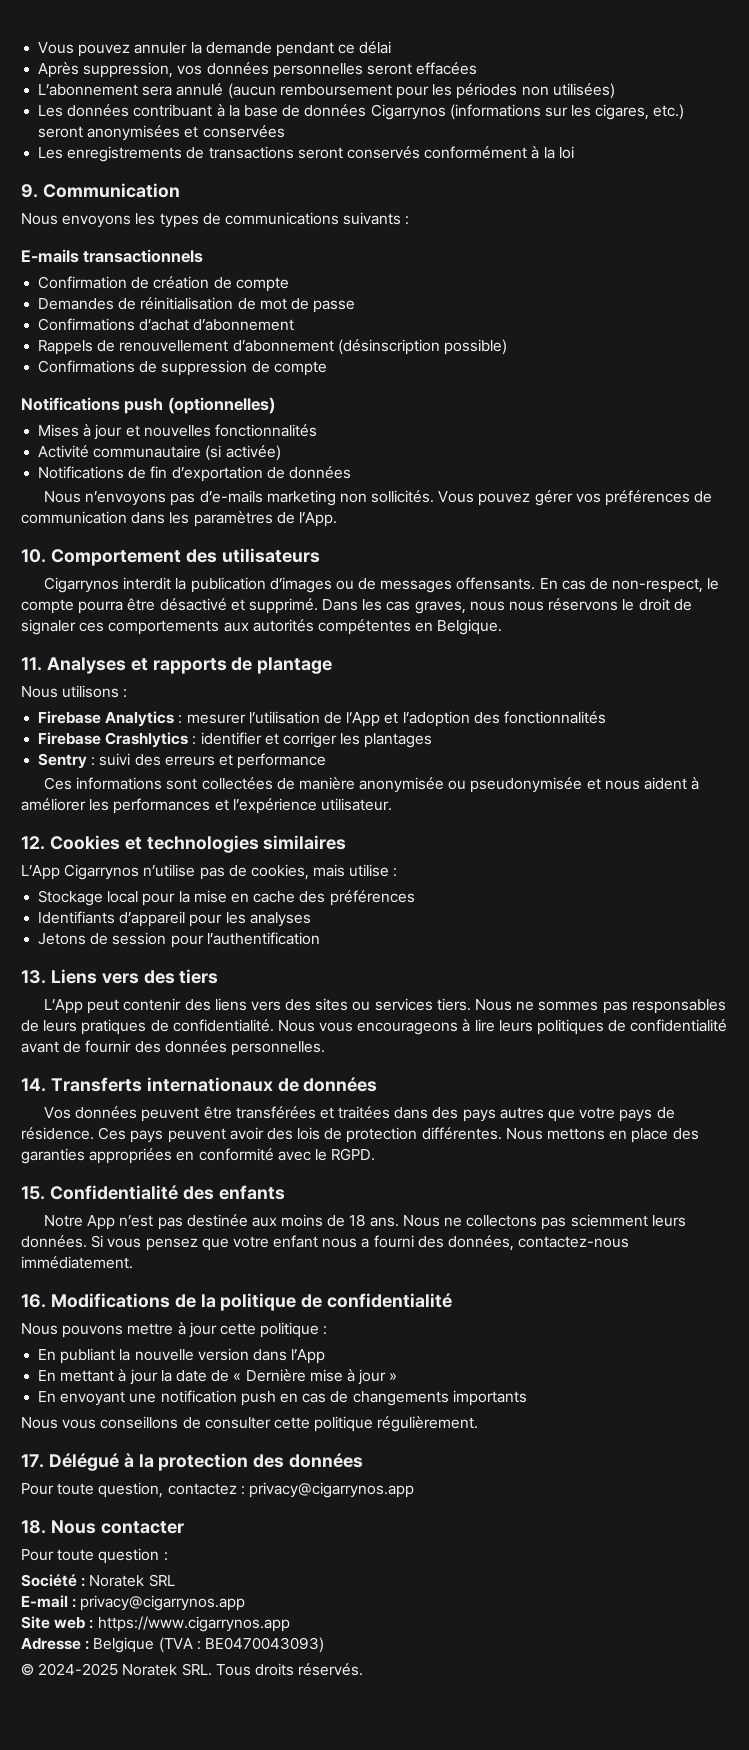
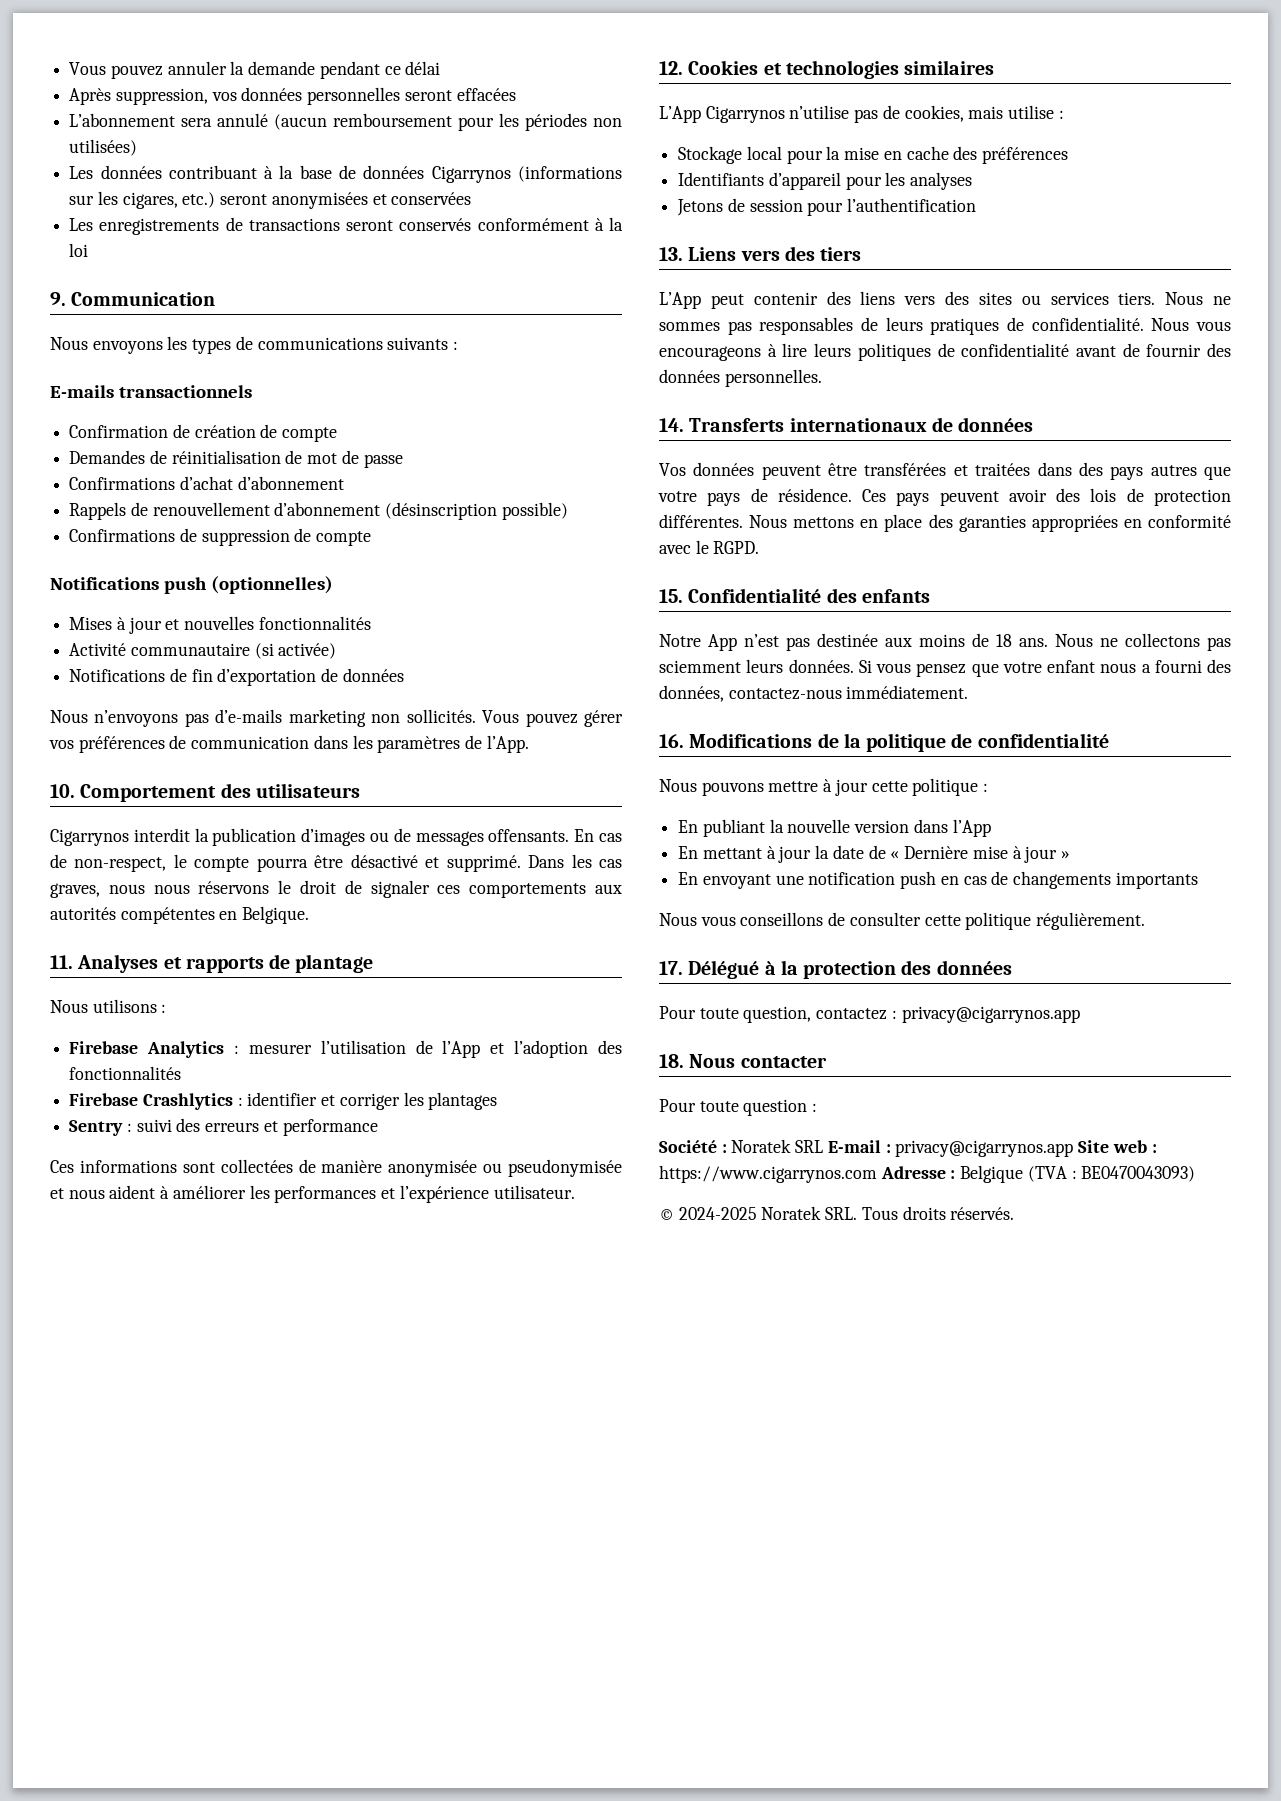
- Société : Noratek SRL
- E-mail : privacy@cigarrynos.app
- Site web : https://www.cigarrynos.app
- Adresse : Belgique (TVA : BE0470043093)
+ Société : Noratek SRL E-mail : privacy@cigarrynos.app Site web : https://www.cigarrynos.com Adresse : Belgique (TVA : BE0470043093)

